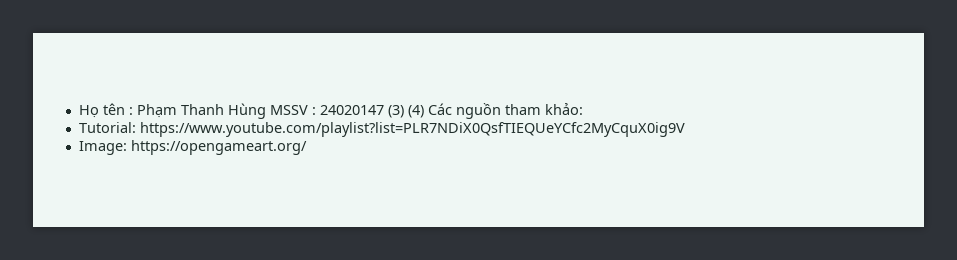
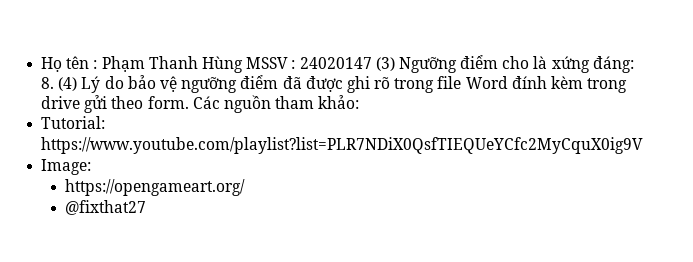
- Họ tên : Phạm Thanh Hùng MSSV : 24020147 (3) (4) Các nguồn tham khảo:
+ Họ tên : Phạm Thanh Hùng MSSV : 24020147 (3) Ngưỡng điểm cho là xứng đáng: 8. (4) Lý do bảo vệ ngưỡng điểm đã được ghi rõ trong file Word đính kèm trong drive gửi theo form. Các nguồn tham khảo:
- Image: https://opengameart.org/
+ Image:
+ https://opengameart.org/
+ @fixthat27

